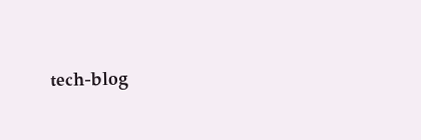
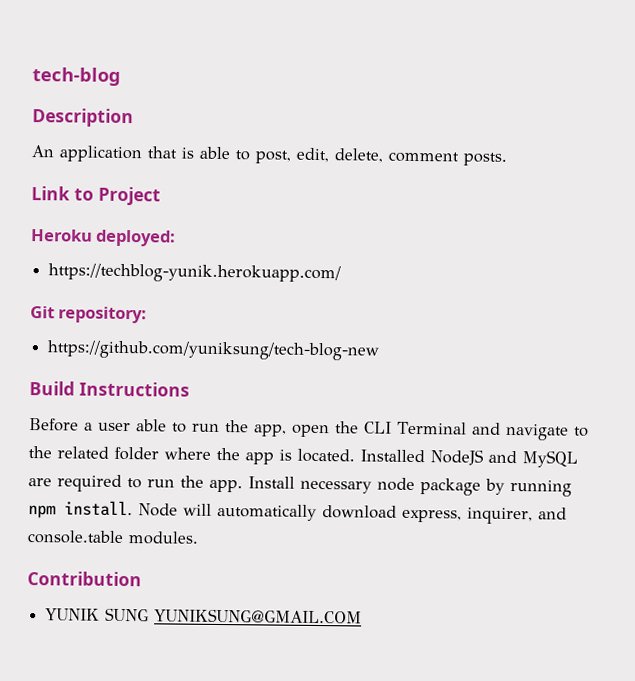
+ Description
+ An application that is able to post, edit, delete, comment posts.
+ Link to Project
+ Heroku deployed:
+ https://techblog-yunik.herokuapp.com/
+ Git repository:
+ https://github.com/yuniksung/tech-blog-new
+ Build Instructions
+ Before a user able to run the app, open the CLI Terminal and navigate to the related folder where the app is located. Installed NodeJS and MySQL are required to run the app. Install necessary node package by running npm install. Node will automatically download express, inquirer, and console.table modules.
+ Contribution
+ YUNIK SUNG YUNIKSUNG@GMAIL.COM

